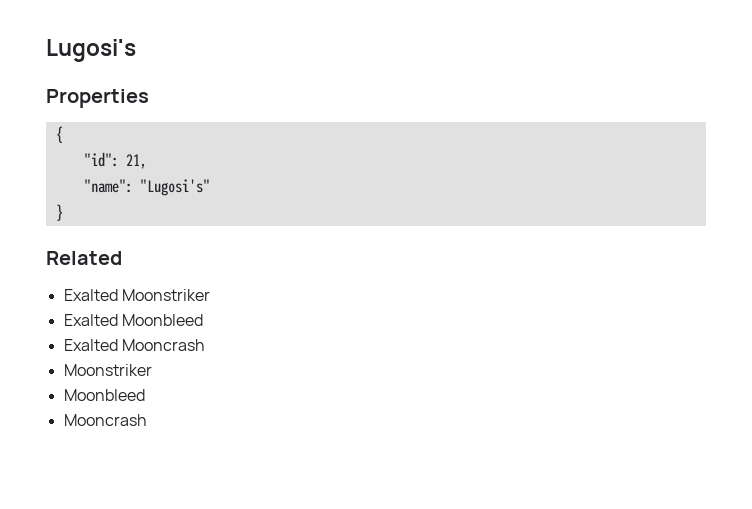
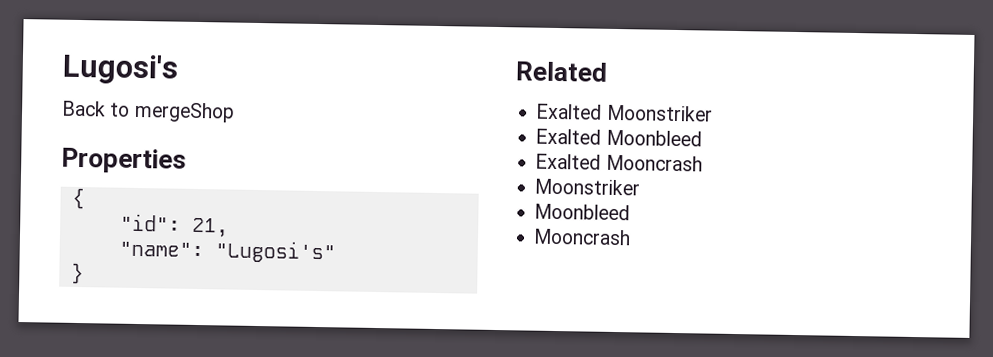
+ Back to mergeShop

